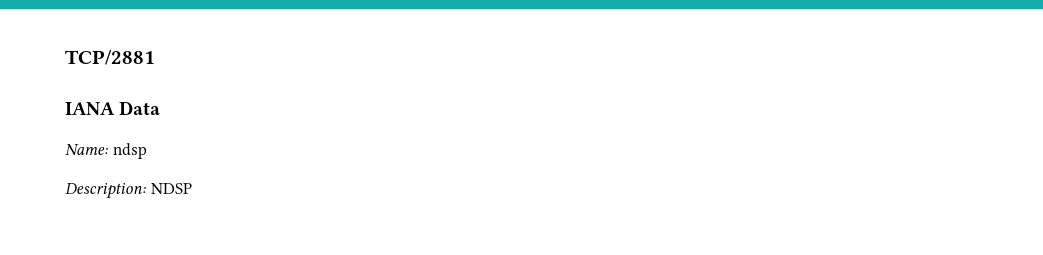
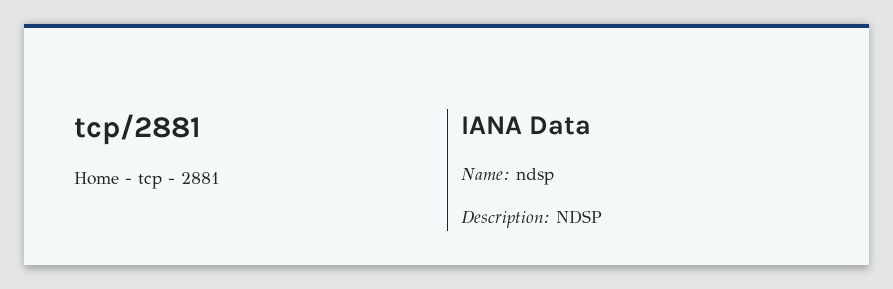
- TCP/2881
+ tcp/2881
+ Home - tcp - 2881

